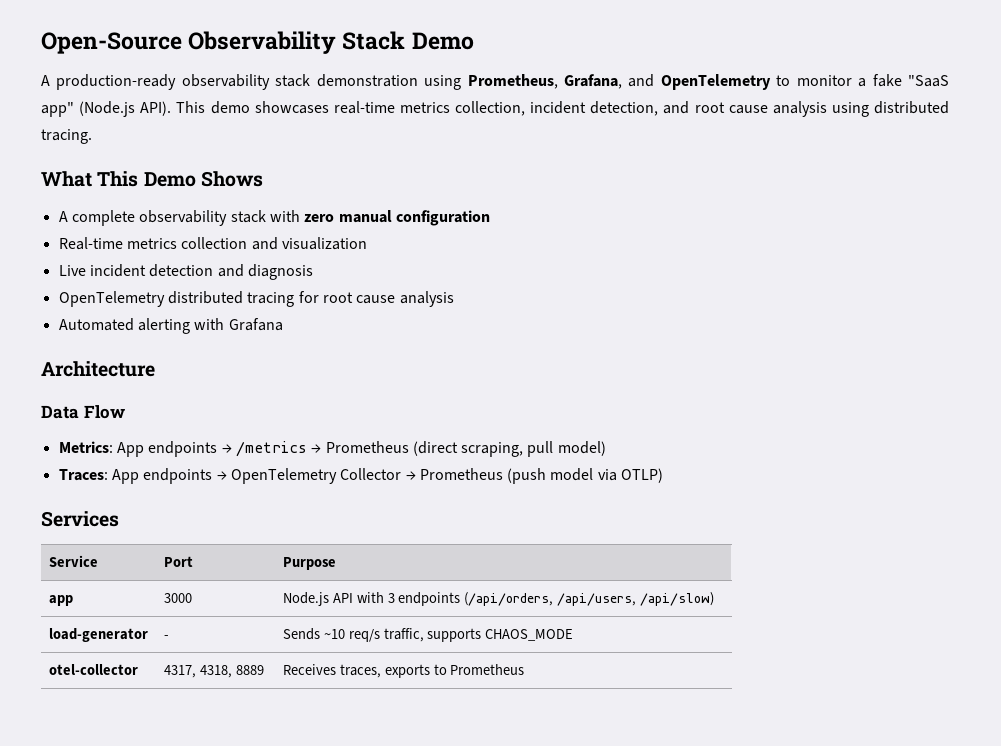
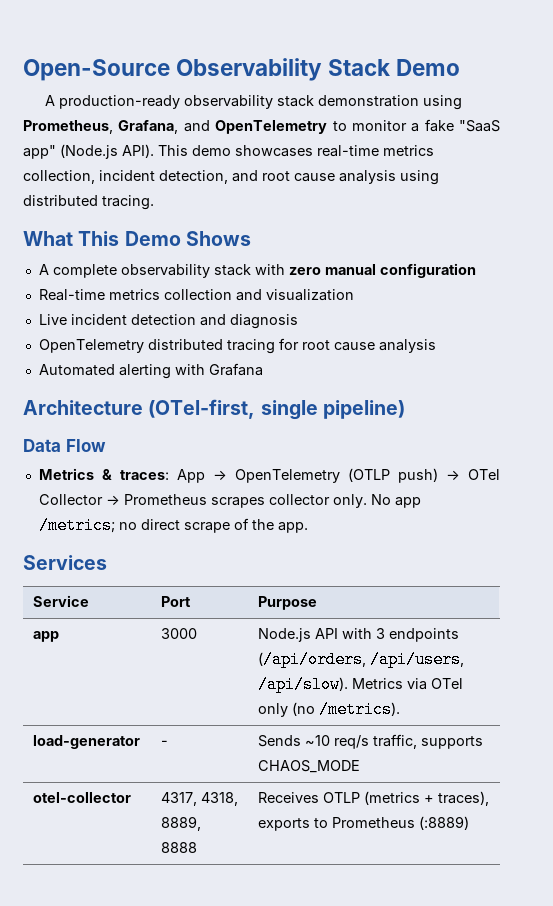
- Architecture
+ Architecture (OTel-first, single pipeline)
- Metrics: App endpoints → /metrics → Prometheus (direct scraping, pull model)
- Traces: App endpoints → OpenTelemetry Collector → Prometheus (push model via OTLP)
+ Metrics & traces: App → OpenTelemetry (OTLP push) → OTel Collector → Prometheus scrapes collector only. No app /metrics; no direct scrape of the app.
- app | 3000 | Node.js API with 3 endpoints (/api/orders, /api/users, /api/slow)
+ app | 3000 | Node.js API with 3 endpoints (/api/orders, /api/users, /api/slow). Metrics via OTel only (no /metrics).
- otel-collector | 4317, 4318, 8889 | Receives traces, exports to Prometheus
+ otel-collector | 4317, 4318, 8889, 8888 | Receives OTLP (metrics + traces), exports to Prometheus (:8889)

